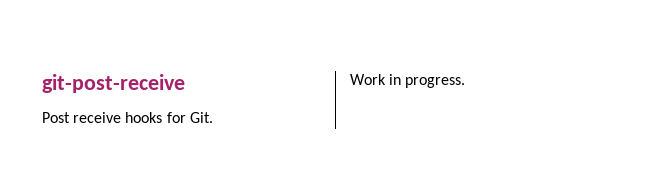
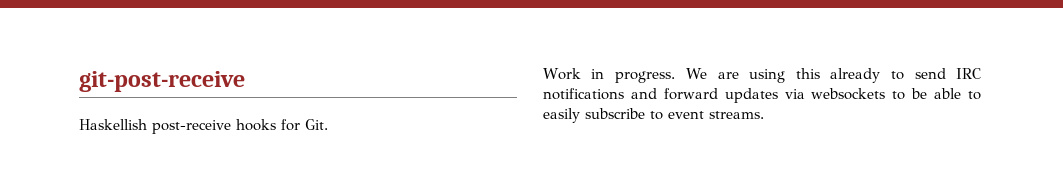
- Post receive hooks for Git.
+ Haskellish post-receive hooks for Git.
+ We are using this already to send IRC notifications and forward updates via websockets to be able to easily subscribe to event streams.

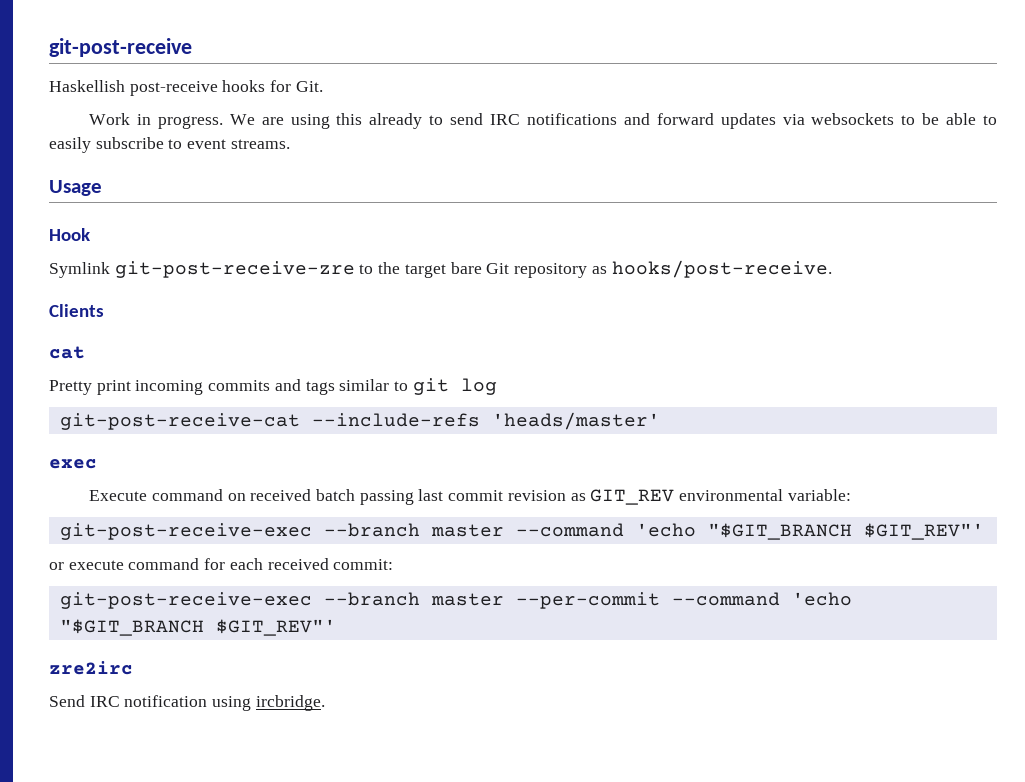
+ Usage
+ Hook
+ Symlink git-post-receive-zre to the target bare Git repository as hooks/post-receive.
+ Clients
+ cat
+ Pretty print incoming commits and tags similar to git log
+ git-post-receive-cat --include-refs 'heads/master'
+ exec
+ Execute command on received batch passing last commit revision as GIT_REV environmental variable:
+ git-post-receive-exec --branch master --command 'echo "$GIT_BRANCH $GIT_REV"'
+ or execute command for each received commit:
+ git-post-receive-exec --branch master --per-commit --command 'echo "$GIT_BRANCH $GIT_REV"'
+ zre2irc
+ Send IRC notification using ircbridge.

